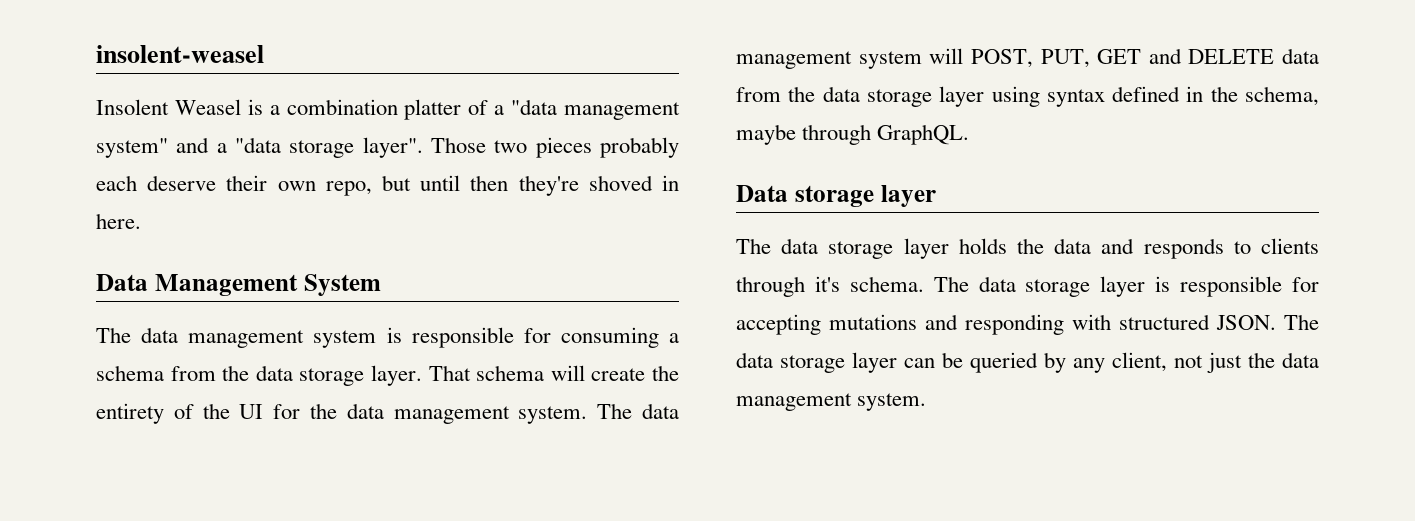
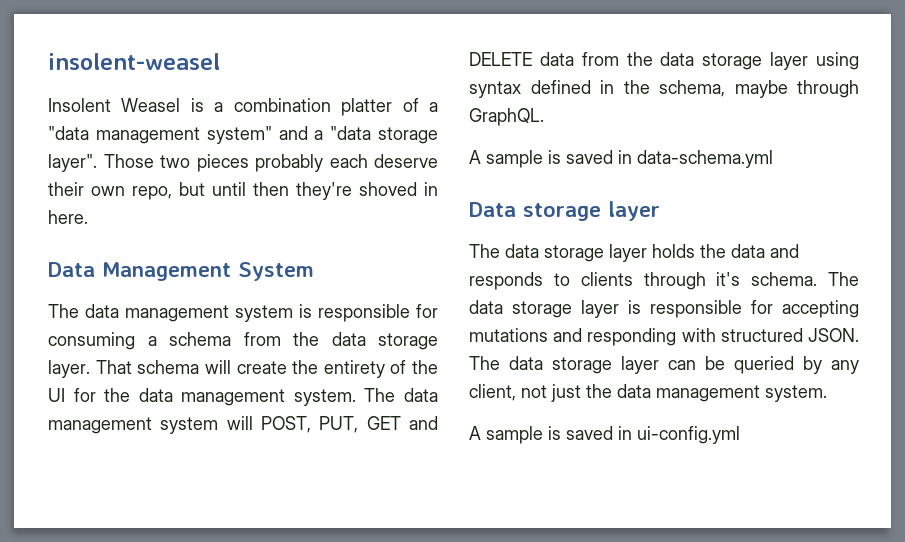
+ A sample is saved in data-schema.yml
+ A sample is saved in ui-config.yml

